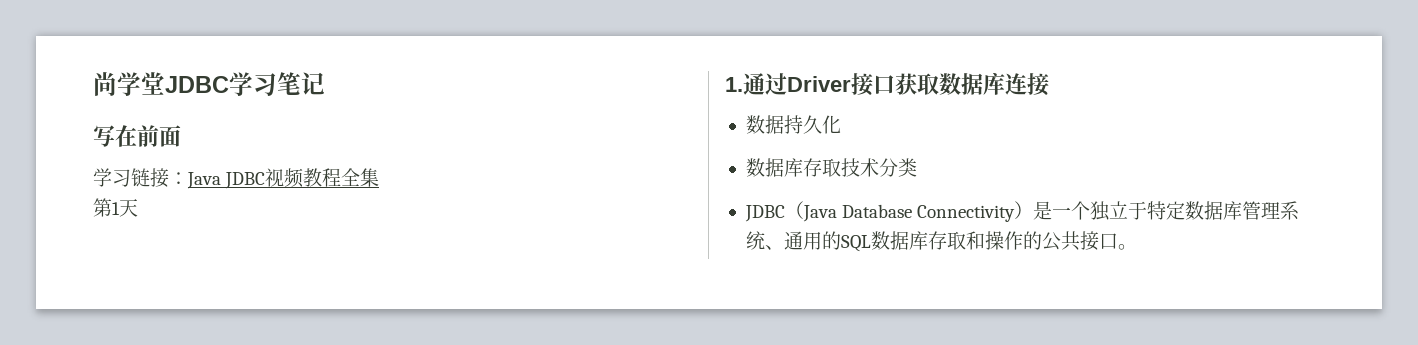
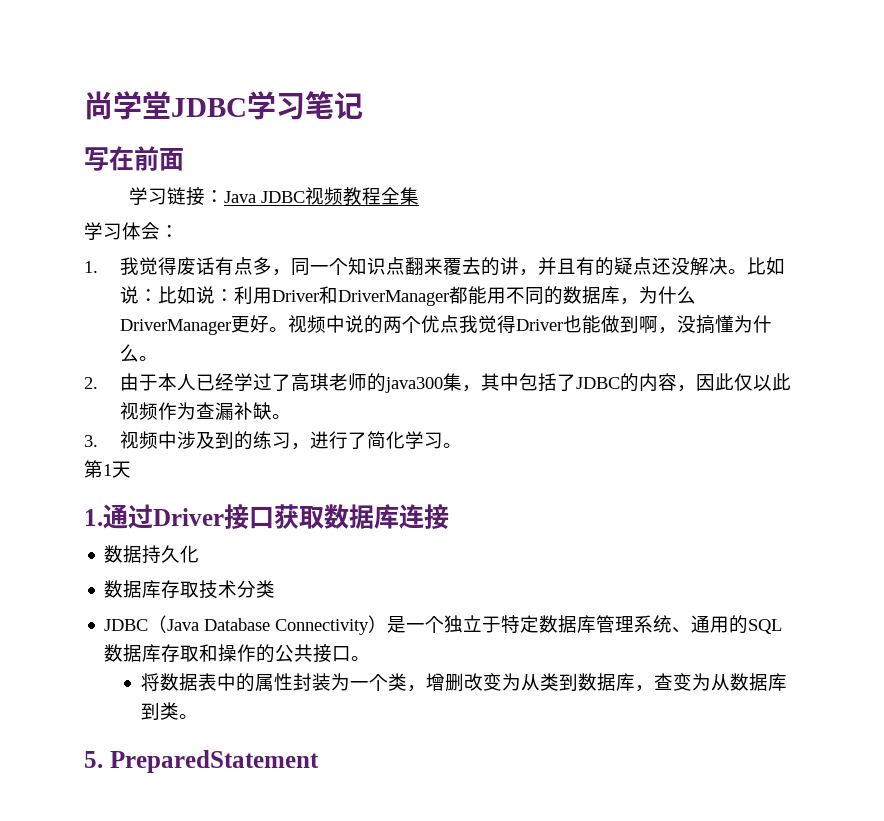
+ 学习体会：
+ 1.我觉得废话有点多，同一个知识点翻来覆去的讲，并且有的疑点还没解决。比如说：比如说：利用Driver和DriverManager都能用不同的数据库，为什么DriverManager更好。视频中说的两个优点我觉得Driver也能做到啊，没搞懂为什么。
+ 2.由于本人已经学过了高琪老师的java300集，其中包括了JDBC的内容，因此仅以此视频作为查漏补缺。
+ 3.视频中涉及到的练习，进行了简化学习。
+ 将数据表中的属性封装为一个类，增删改变为从类到数据库，查变为从数据库到类。
+ 5. PreparedStatement

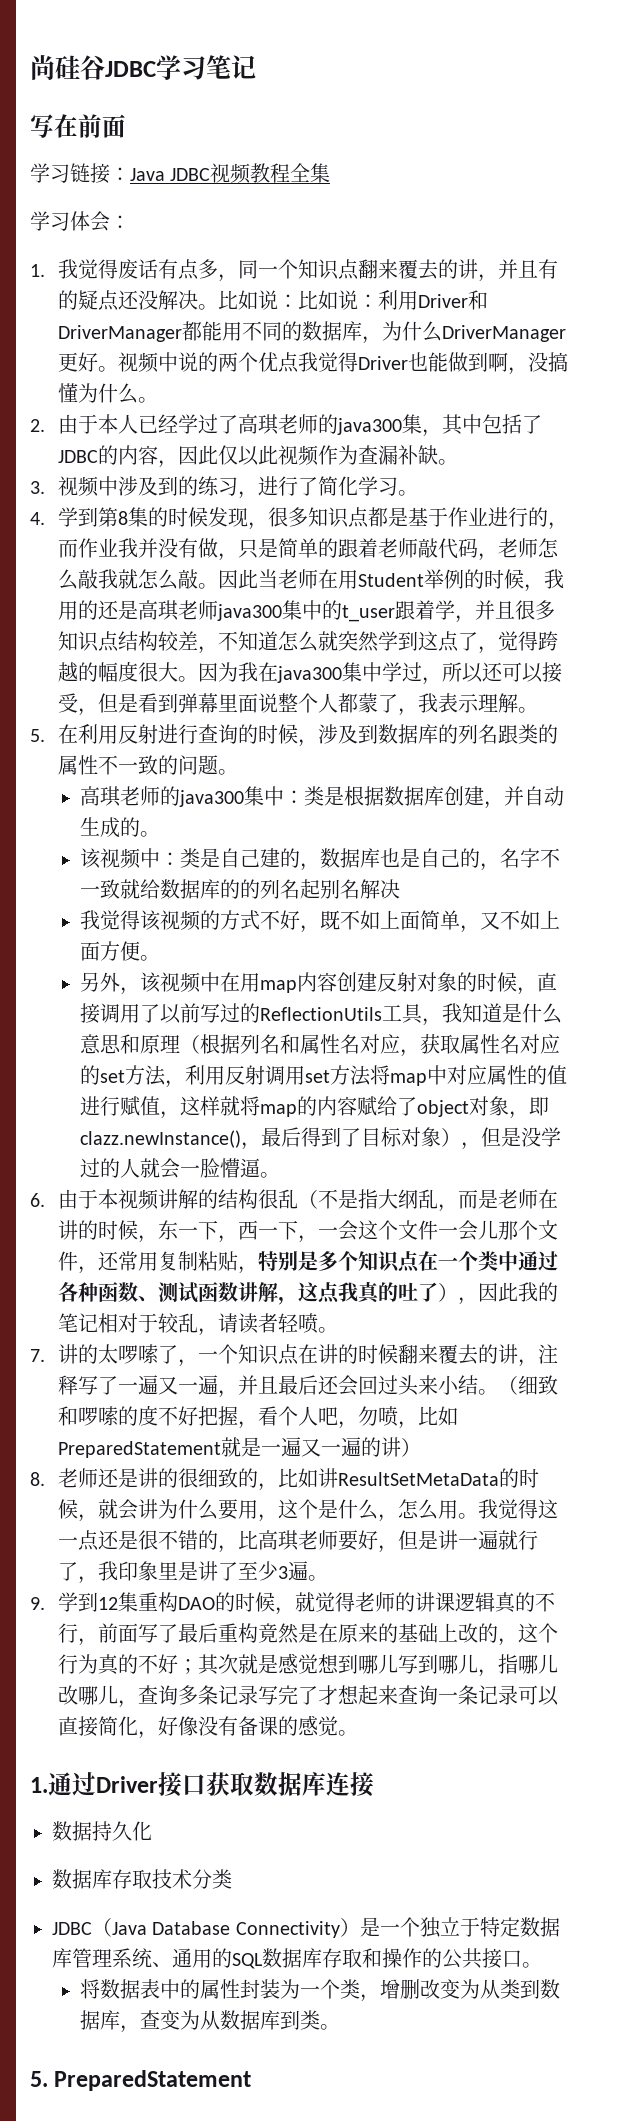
- 尚学堂JDBC学习笔记
+ 尚硅谷JDBC学习笔记
- 第1天
+ 4.学到第8集的时候发现，很多知识点都是基于作业进行的，而作业我并没有做，只是简单的跟着老师敲代码，老师怎么敲我就怎么敲。因此当老师在用Student举例的时候，我用的还是高琪老师java300集中的t_user跟着学，并且很多知识点结构较差，不知道怎么就突然学到这点了，觉得跨越的幅度很大。因为我在java300集中学过，所以还可以接受，但是看到弹幕里面说整个人都蒙了，我表示理解。
+ 5.在利用反射进行查询的时候，涉及到数据库的列名跟类的属性不一致的问题。
+ 高琪老师的java300集中：类是根据数据库创建，并自动生成的。
+ 该视频中：类是自己建的，数据库也是自己的，名字不一致就给数据库的的列名起别名解决
+ 我觉得该视频的方式不好，既不如上面简单，又不如上面方便。
+ 另外，该视频中在用map内容创建反射对象的时候，直接调用了以前写过的ReflectionUtils工具，我知道是什么意思和原理（根据列名和属性名对应，获取属性名对应的set方法，利用反射调用set方法将map中对应属性的值进行赋值，这样就将map的内容赋给了object对象，即clazz.newInstance()，最后得到了目标对象），但是没学过的人就会一脸懵逼。
+ 6.由于本视频讲解的结构很乱（不是指大纲乱，而是老师在讲的时候，东一下，西一下，一会这个文件一会儿那个文件，还常用复制粘贴，特别是多个知识点在一个类中通过各种函数、测试函数讲解，这点我真的吐了），因此我的笔记相对于较乱，请读者轻喷。
+ 7.讲的太啰嗦了，一个知识点在讲的时候翻来覆去的讲，注释写了一遍又一遍，并且最后还会回过头来小结。（细致和啰嗦的度不好把握，看个人吧，勿喷，比如PreparedStatement就是一遍又一遍的讲）
+ 8.老师还是讲的很细致的，比如讲ResultSetMetaData的时候，就会讲为什么要用，这个是什么，怎么用。我觉得这一点还是很不错的，比高琪老师要好，但是讲一遍就行了，我印象里是讲了至少3遍。
+ 9.学到12集重构DAO的时候，就觉得老师的讲课逻辑真的不行，前面写了最后重构竟然是在原来的基础上改的，这个行为真的不好；其次就是感觉想到哪儿写到哪儿，指哪儿改哪儿，查询多条记录写完了才想起来查询一条记录可以直接简化，好像没有备课的感觉。

